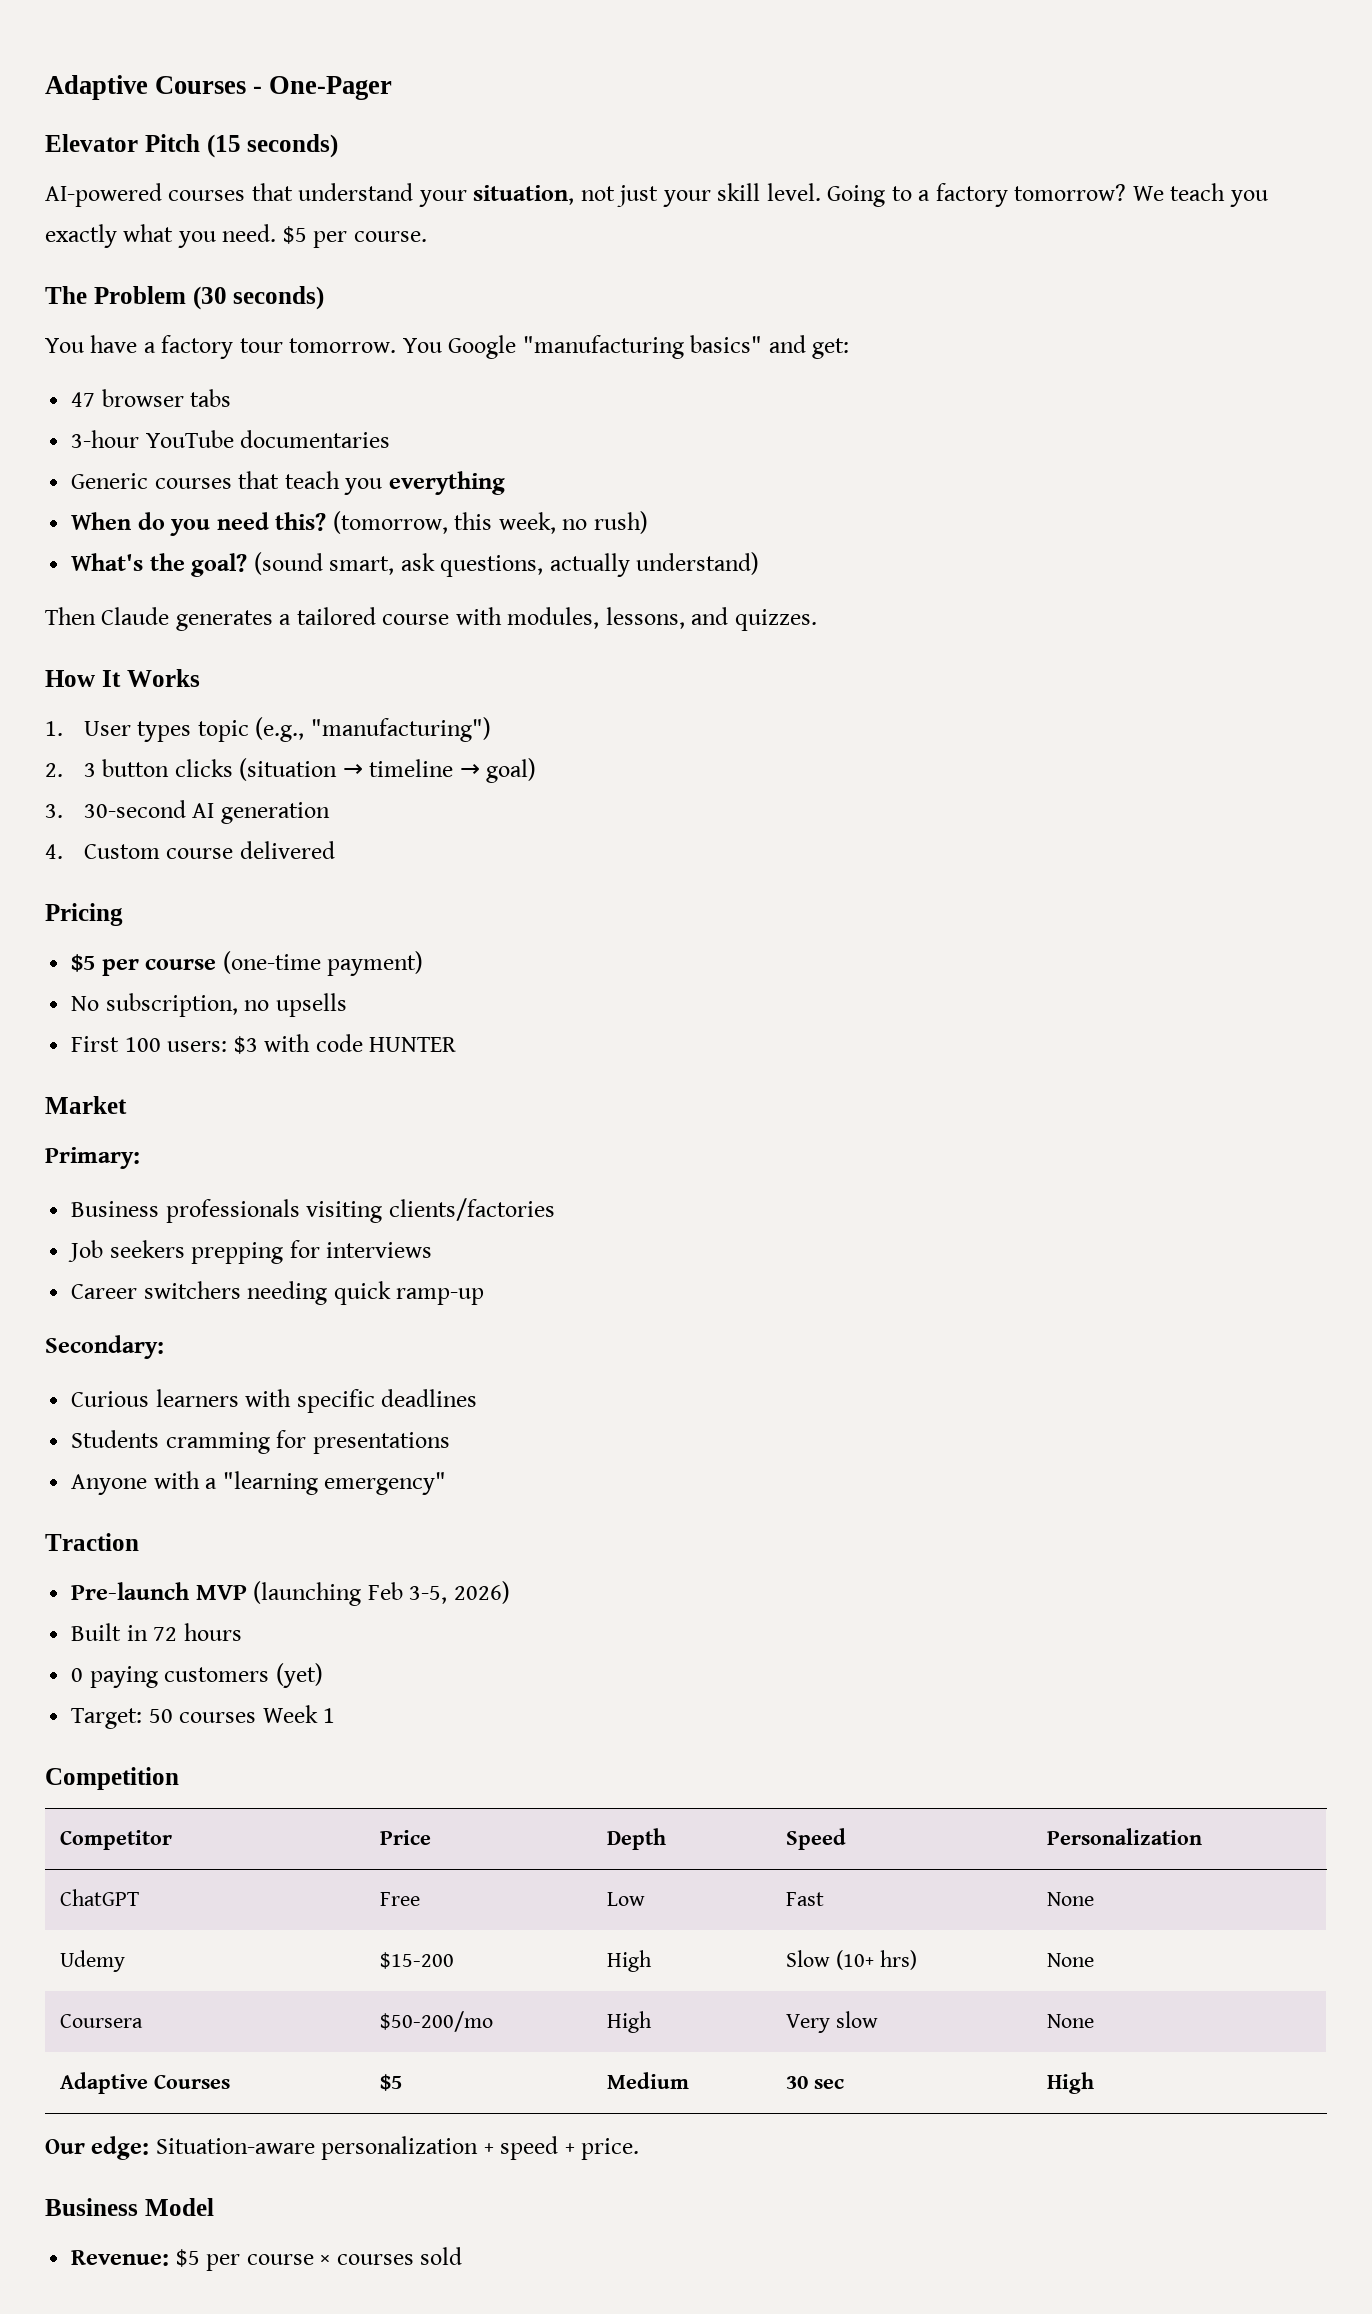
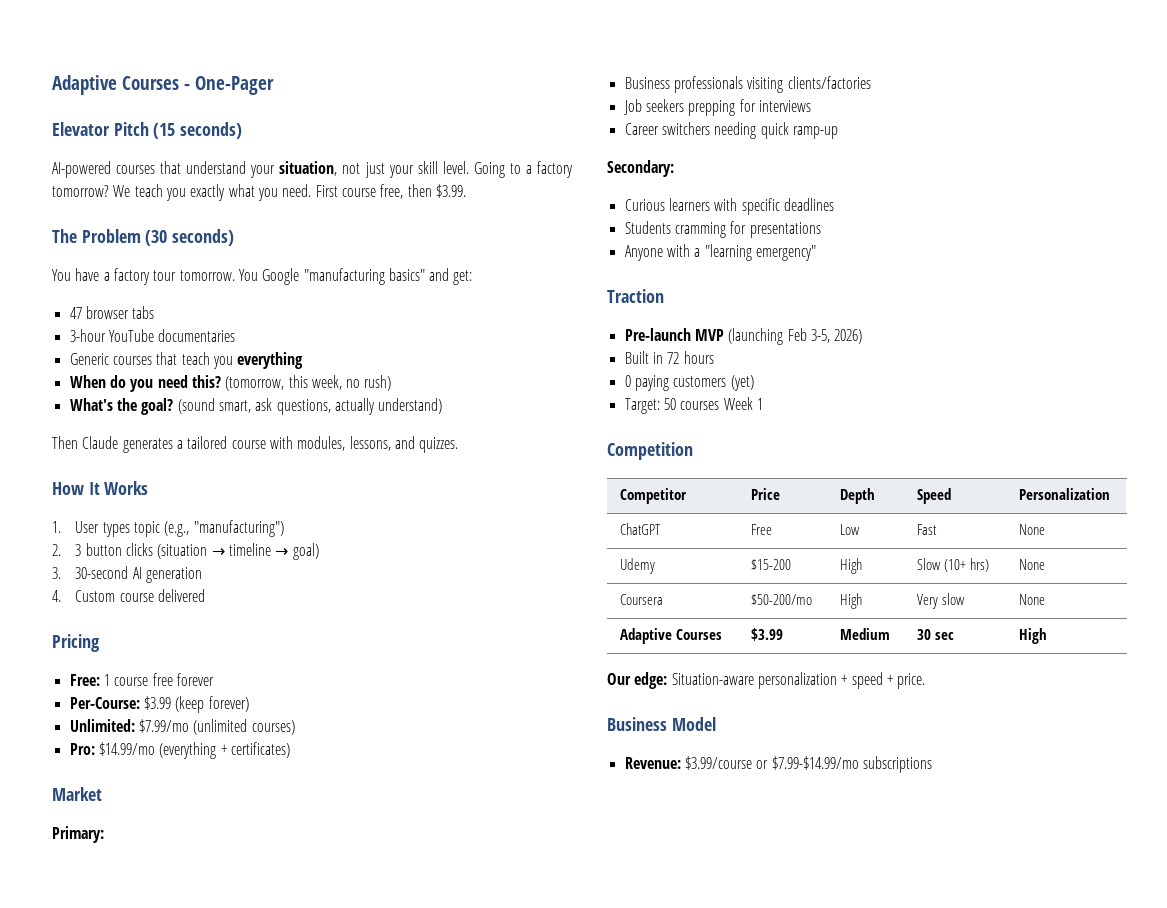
- $5 per course.
+ First course free, then $3.99.
- $5 per course (one-time payment)
- No subscription, no upsells
- First 100 users: $3 with code HUNTER
+ Free: 1 course free forever
+ Per-Course: $3.99 (keep forever)
+ Unlimited: $7.99/mo (unlimited courses)
+ Pro: $14.99/mo (everything + certificates)
- Adaptive Courses | $5 | Medium | 30 sec | High
+ Adaptive Courses | $3.99 | Medium | 30 sec | High
- Revenue: $5 per course × courses sold
+ Revenue: $3.99/course or $7.99-$14.99/mo subscriptions

